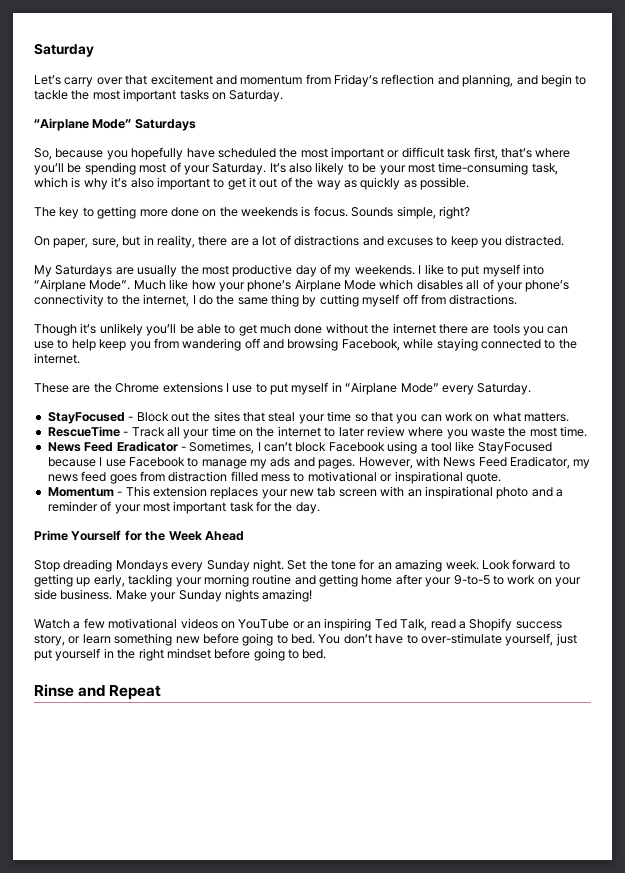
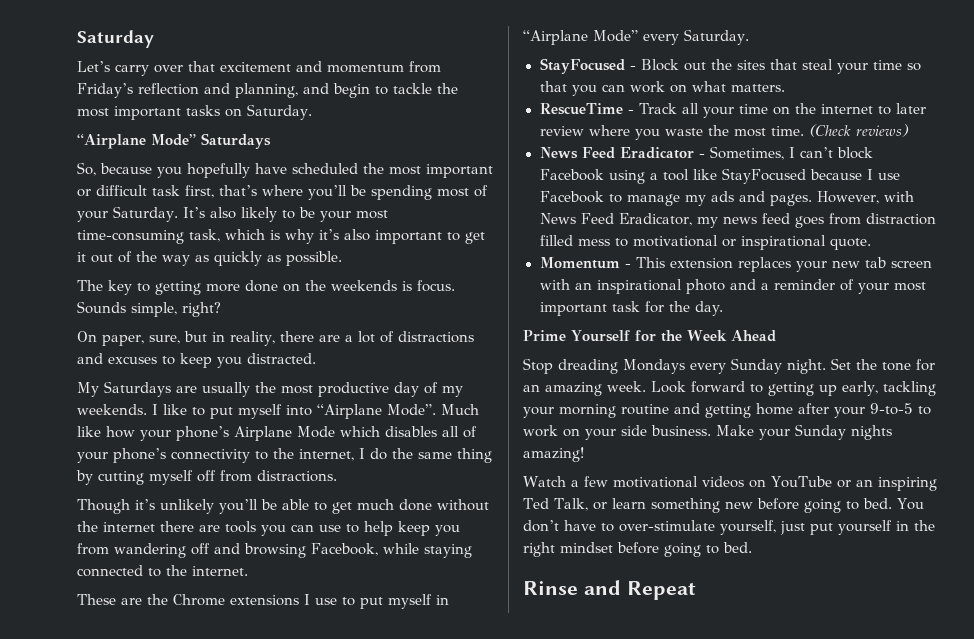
+ (Check reviews)
- Watch a few motivational videos on YouTube or an inspiring Ted Talk, read a Shopify success story, or learn something new before going to bed.
+ Watch a few motivational videos on YouTube or an inspiring Ted Talk, or learn something new before going to bed.

